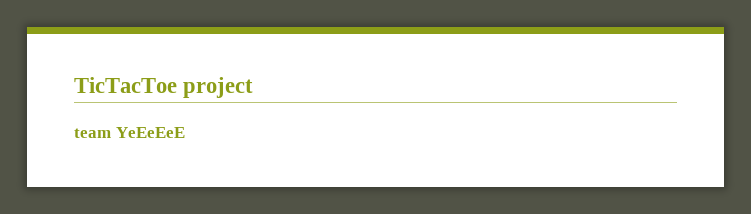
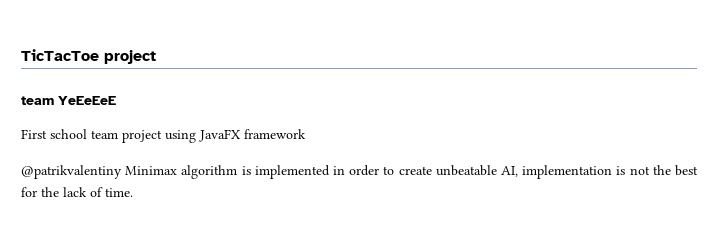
+ First school team project using JavaFX framework
+ @patrikvalentiny Minimax algorithm is implemented in order to create unbeatable AI, implementation is not the best for the lack of time.

